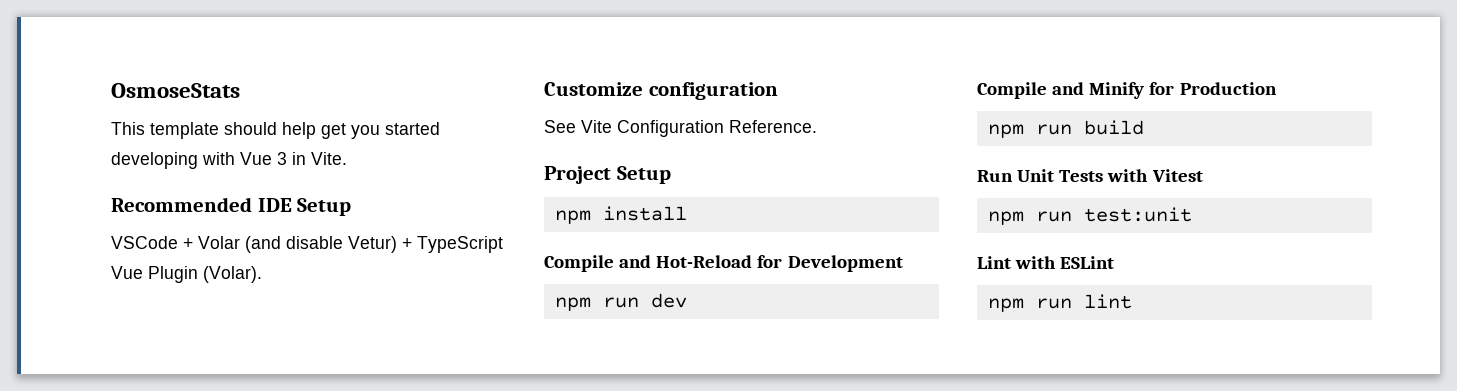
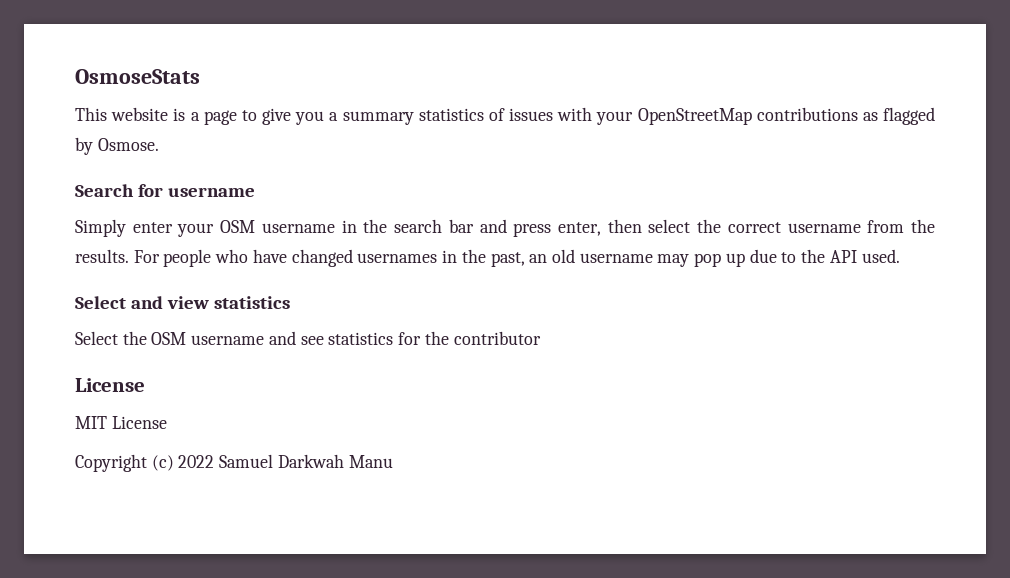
- This template should help get you started developing with Vue 3 in Vite.
- Recommended IDE Setup
- VSCode + Volar (and disable Vetur) + TypeScript Vue Plugin (Volar).
- Customize configuration
- See Vite Configuration Reference.
- Project Setup
- npm install
- Compile and Hot-Reload for Development
- npm run dev
- Compile and Minify for Production
- npm run build
- Run Unit Tests with Vitest
- npm run test:unit
- Lint with ESLint
- npm run lint
+ This website is a page to give you a summary statistics of issues with your OpenStreetMap contributions as flagged by Osmose.
+ Search for username
+ Simply enter your OSM username in the search bar and press enter, then select the correct username from the results. For people who have changed usernames in the past, an old username may pop up due to the API used.
+ Select and view statistics
+ Select the OSM username and see statistics for the contributor
+ License
+ MIT License
+ Copyright (c) 2022 Samuel Darkwah Manu

